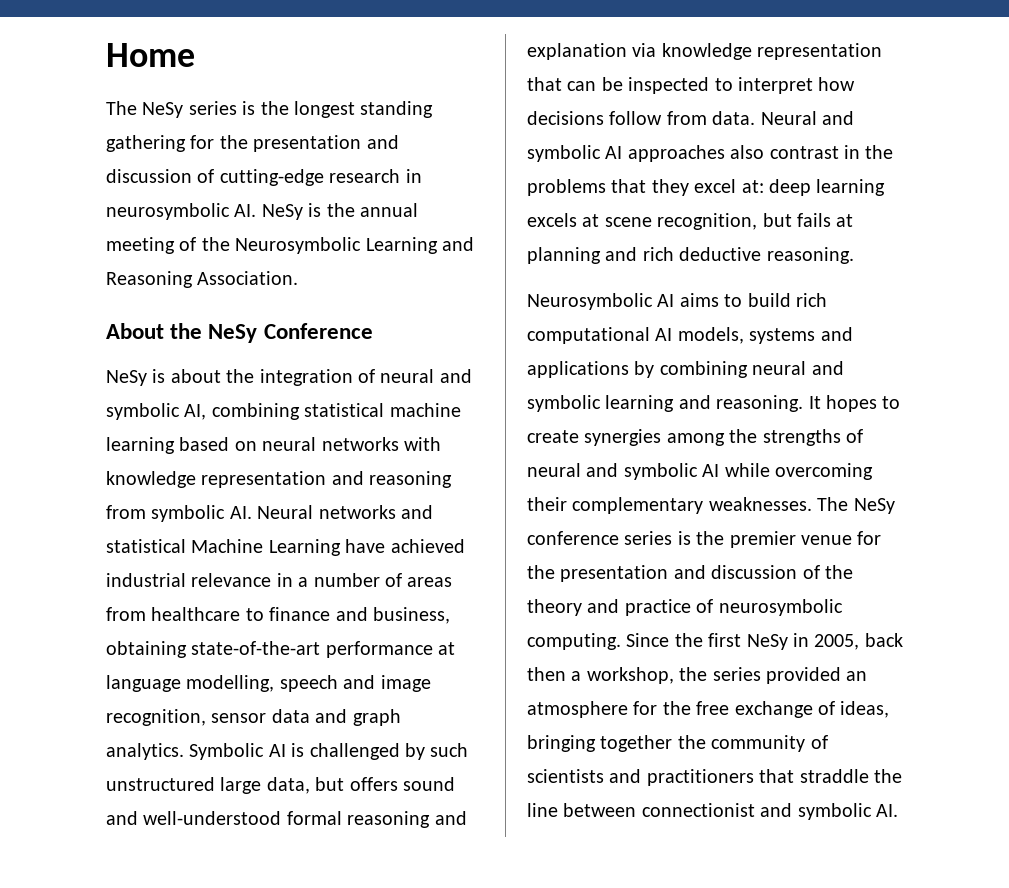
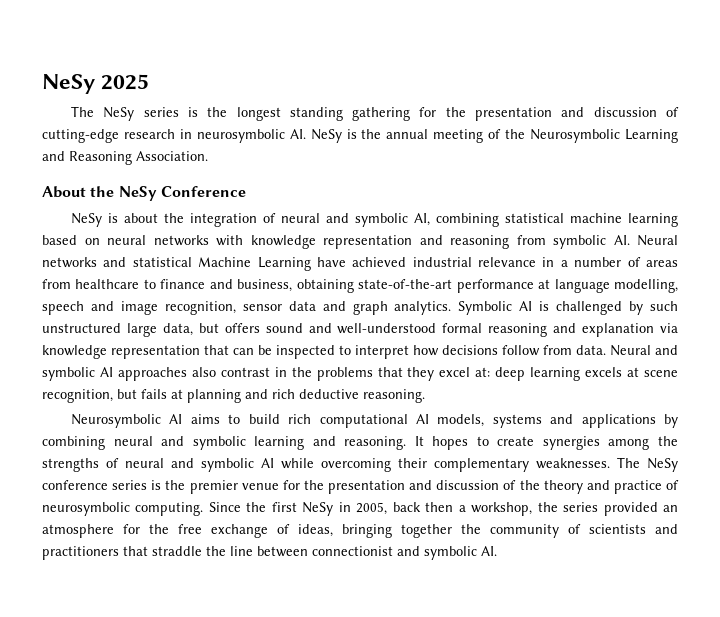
- Home
+ NeSy 2025

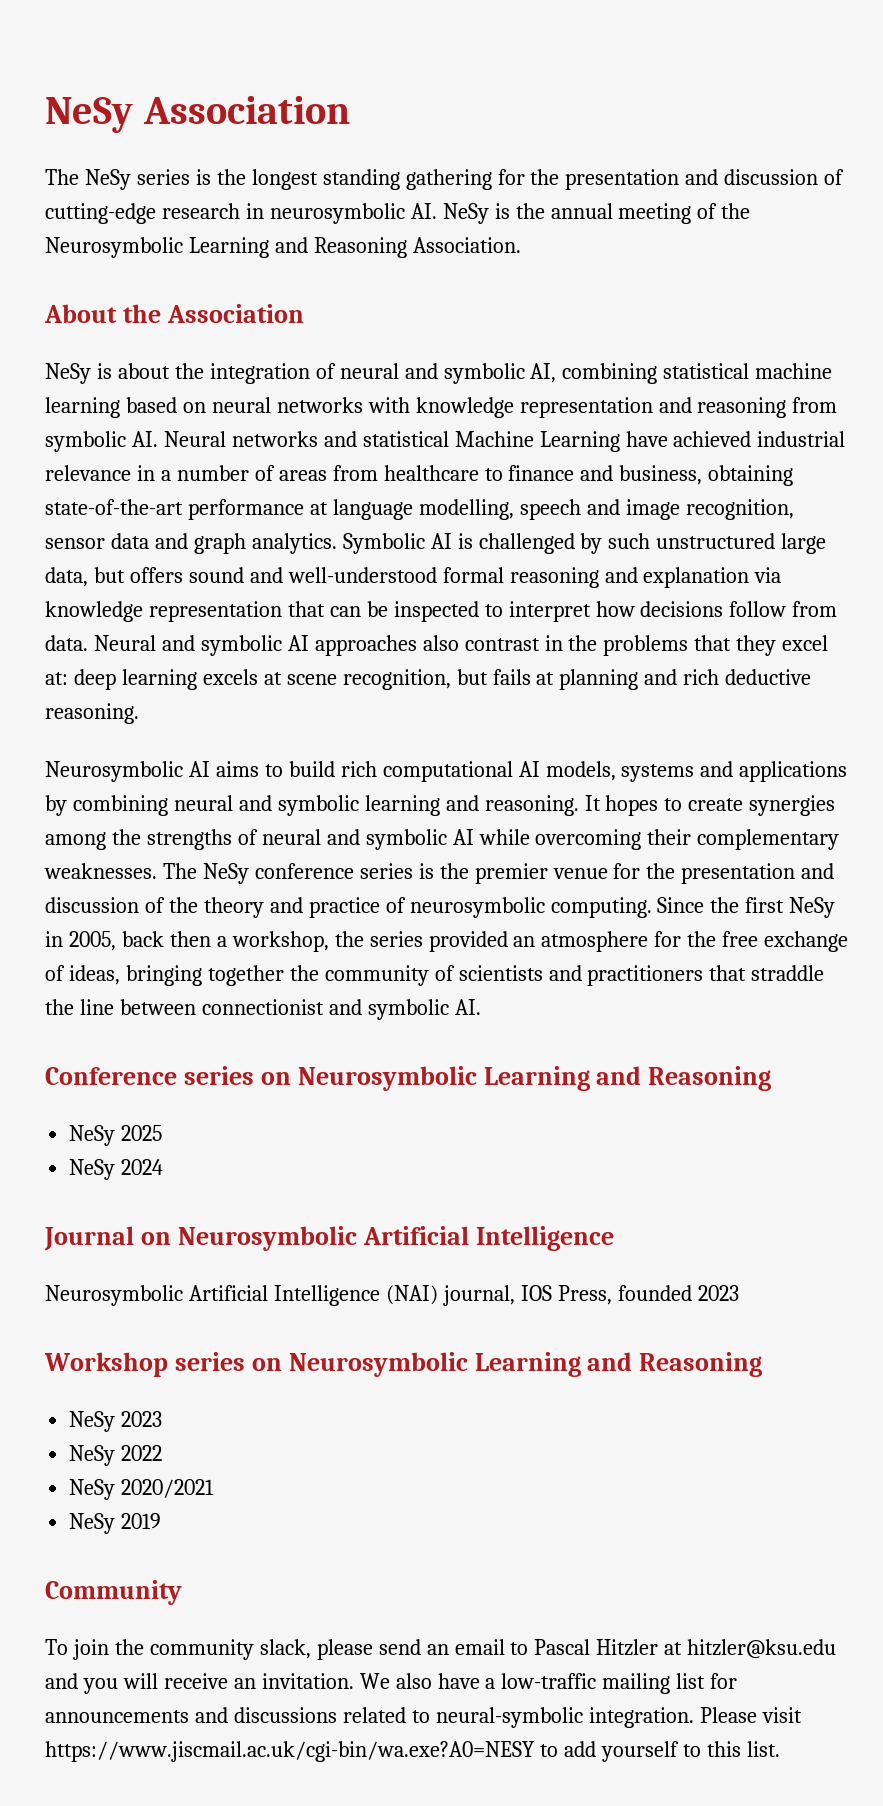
- NeSy 2025
+ NeSy Association
- About the NeSy Conference
+ About the Association
+ Conference series on Neurosymbolic Learning and Reasoning
+ NeSy 2025
+ NeSy 2024
+ Journal on Neurosymbolic Artificial Intelligence
+ Neurosymbolic Artificial Intelligence (NAI) journal, IOS Press, founded 2023
+ Workshop series on Neurosymbolic Learning and Reasoning
+ NeSy 2023
+ NeSy 2022
+ NeSy 2020/2021
+ NeSy 2019
+ Community
+ To join the community slack, please send an email to Pascal Hitzler at hitzler@ksu.edu and you will receive an invitation. We also have a low-traffic mailing list for announcements and discussions related to neural-symbolic integration. Please visit https://www.jiscmail.ac.uk/cgi-bin/wa.exe?A0=NESY to add yourself to this list.

